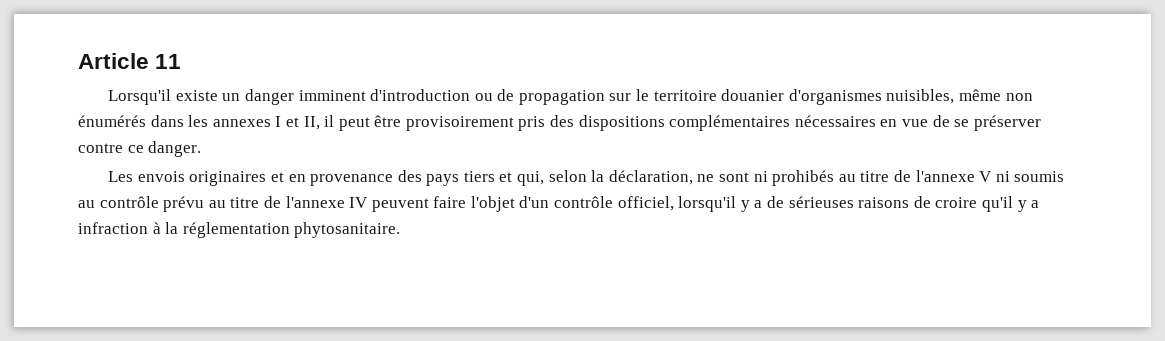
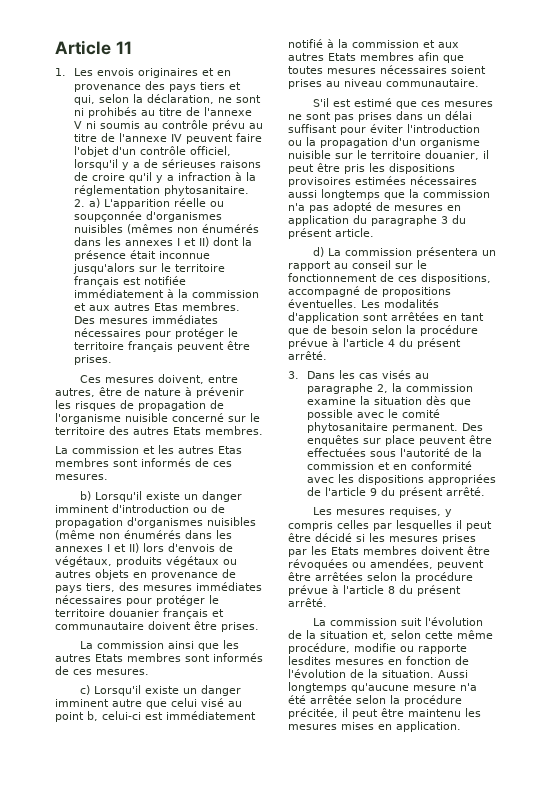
- Lorsqu'il existe un danger imminent d'introduction ou de propagation sur le territoire douanier d'organismes nuisibles, même non énumérés dans les annexes I et II, il peut être provisoirement pris des dispositions complémentaires nécessaires en vue de se préserver contre ce danger.
- Les envois originaires et en provenance des pays tiers et qui, selon la déclaration, ne sont ni prohibés au titre de l'annexe V ni soumis au contrôle prévu au titre de l'annexe IV peuvent faire l'objet d'un contrôle officiel, lorsqu'il y a de sérieuses raisons de croire qu'il y a infraction à la réglementation phytosanitaire.
+ 1. Les envois originaires et en provenance des pays tiers et qui, selon la déclaration, ne sont ni prohibés au titre de l'annexe V ni soumis au contrôle prévu au titre de l'annexe IV peuvent faire l'objet d'un contrôle officiel, lorsqu'il y a de sérieuses raisons de croire qu'il y a infraction à la réglementation phytosanitaire.
+ 2. a) L'apparition réelle ou soupçonnée d'organismes nuisibles (mêmes non énumérés dans les annexes I et II) dont la présence était inconnue jusqu'alors sur le territoire français est notifiée immédiatement à la commission et aux autres Etas membres. Des mesures immédiates nécessaires pour protéger le territoire français peuvent être prises.
+ Ces mesures doivent, entre autres, être de nature à prévenir les risques de propagation de l'organisme nuisible concerné sur le territoire des autres Etats membres.
+ La commission et les autres Etas membres sont informés de ces mesures.
+ b) Lorsqu'il existe un danger imminent d'introduction ou de propagation d'organismes nuisibles (même non énumérés dans les annexes I et II) lors d'envois de végétaux, produits végétaux ou autres objets en provenance de pays tiers, des mesures immédiates nécessaires pour protéger le territoire douanier français et communautaire doivent être prises.
+ La commission ainsi que les autres Etats membres sont informés de ces mesures.
+ c) Lorsqu'il existe un danger imminent autre que celui visé au point b, celui-ci est immédiatement notifié à la commission et aux autres Etats membres afin que toutes mesures nécessaires soient prises au niveau communautaire.
+ S'il est estimé que ces mesures ne sont pas prises dans un délai suffisant pour éviter l'introduction ou la propagation d'un organisme nuisible sur le territoire douanier, il peut être pris les dispositions provisoires estimées nécessaires aussi longtemps que la commission n'a pas adopté de mesures en application du paragraphe 3 du présent article.
+ d) La commission présentera un rapport au conseil sur le fonctionnement de ces dispositions, accompagné de propositions éventuelles. Les modalités d'application sont arrêtées en tant que de besoin selon la procédure prévue à l'article 4 du présent arrêté.
+ 3. Dans les cas visés au paragraphe 2, la commission examine la situation dès que possible avec le comité phytosanitaire permanent. Des enquêtes sur place peuvent être effectuées sous l'autorité de la commission et en conformité avec les dispositions appropriées de l'article 9 du présent arrêté.
+ Les mesures requises, y compris celles par lesquelles il peut être décidé si les mesures prises par les Etats membres doivent être révoquées ou amendées, peuvent être arrêtées selon la procédure prévue à l'article 8 du présent arrêté.
+ La commission suit l'évolution de la situation et, selon cette même procédure, modifie ou rapporte lesdites mesures en fonction de l'évolution de la situation. Aussi longtemps qu'aucune mesure n'a été arrêtée selon la procédure précitée, il peut être maintenu les mesures mises en application.

